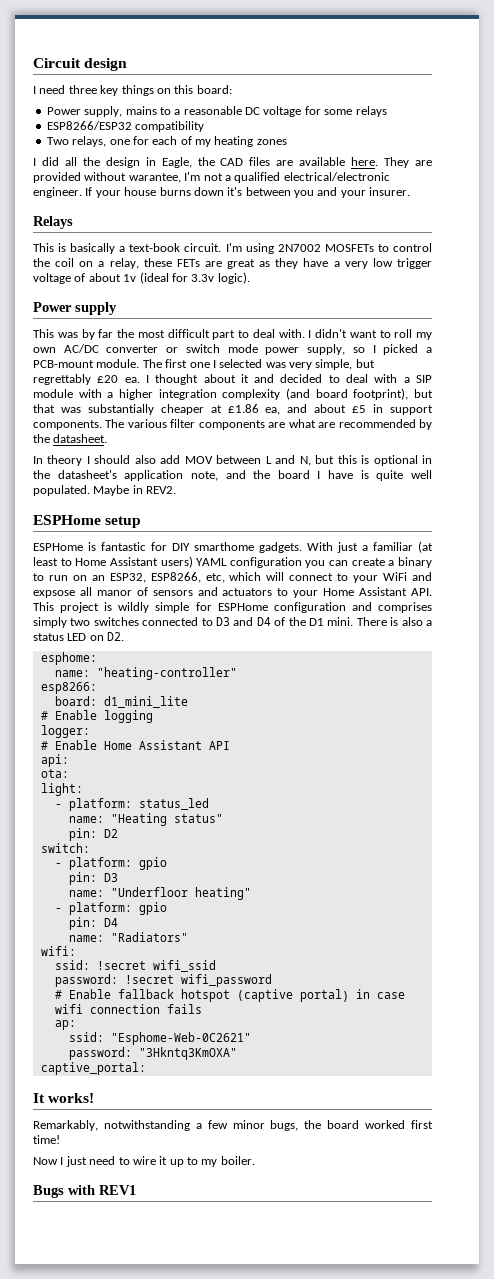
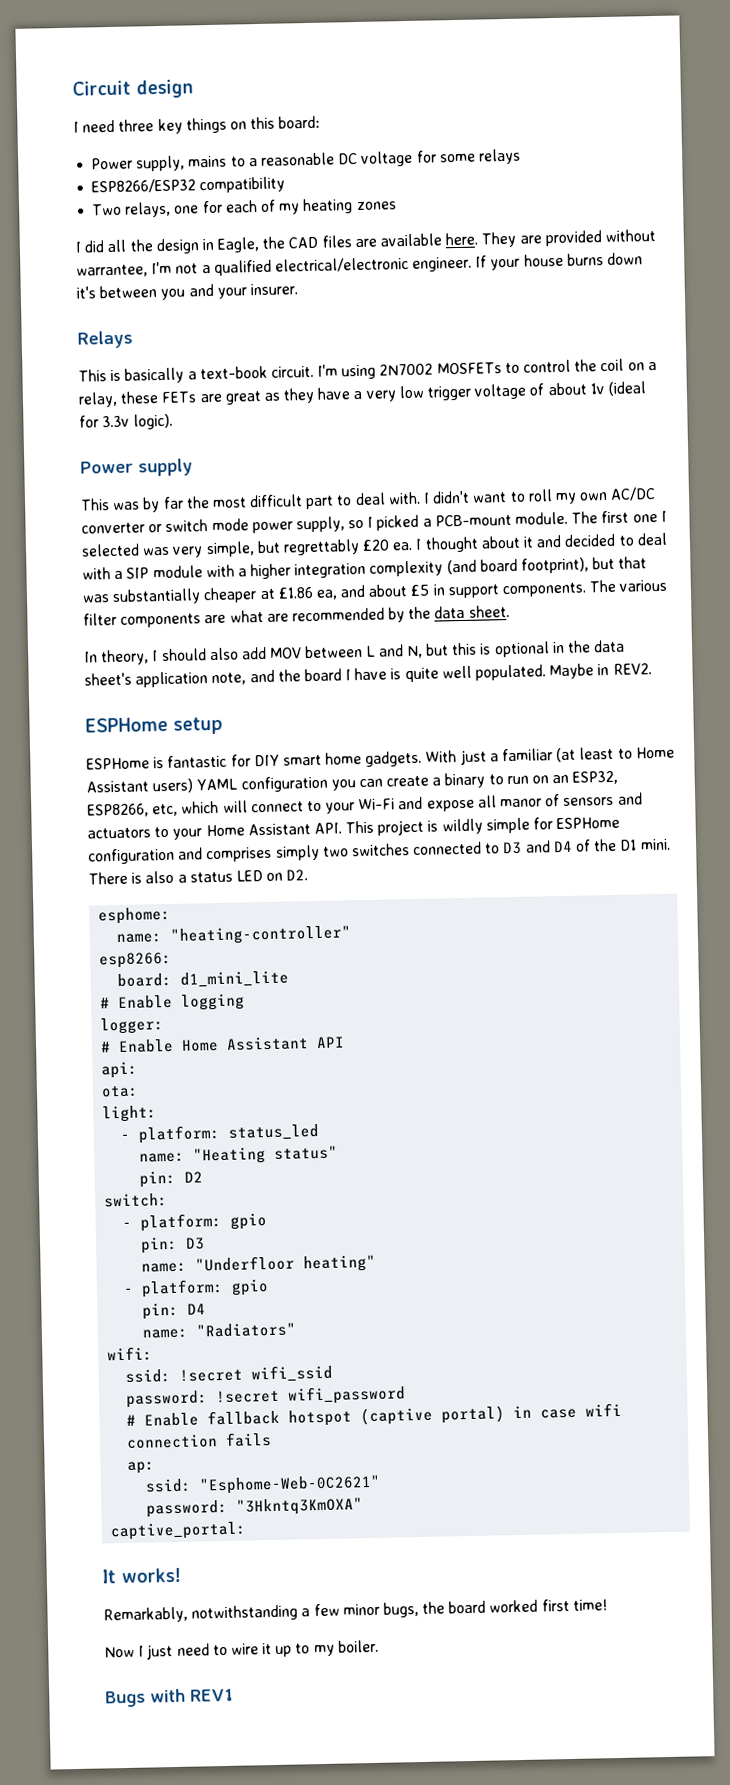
- They are provided without warantee, I'm not a qualified electrical/electronic engineer.
+ They are provided without warrantee, I'm not a qualified electrical/electronic engineer.
- The various filter components are what are recommended by the datasheet.
+ The various filter components are what are recommended by the data sheet.
- In theory I should also add MOV between L and N, but this is optional in the datasheet's application note, and the board I have is quite well populated.
+ In theory, I should also add MOV between L and N, but this is optional in the data sheet's application note, and the board I have is quite well populated.
- ESPHome is fantastic for DIY smarthome gadgets.
+ ESPHome is fantastic for DIY smart home gadgets.
- With just a familiar (at least to Home Assistant users) YAML configuration you can create a binary to run on an ESP32, ESP8266, etc, which will connect to your WiFi and expsose all manor of sensors and actuators to your Home Assistant API. This project is wildly simple for ESPHome configuration and comprises simply two switches connected to D3 and D4 of the D1 mini.
+ With just a familiar (at least to Home Assistant users) YAML configuration you can create a binary to run on an ESP32, ESP8266, etc, which will connect to your Wi-Fi and expose all manor of sensors and actuators to your Home Assistant API. This project is wildly simple for ESPHome configuration and comprises simply two switches connected to D3 and D4 of the D1 mini.

